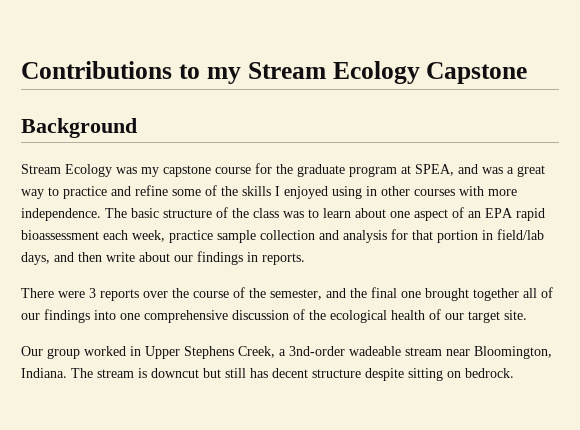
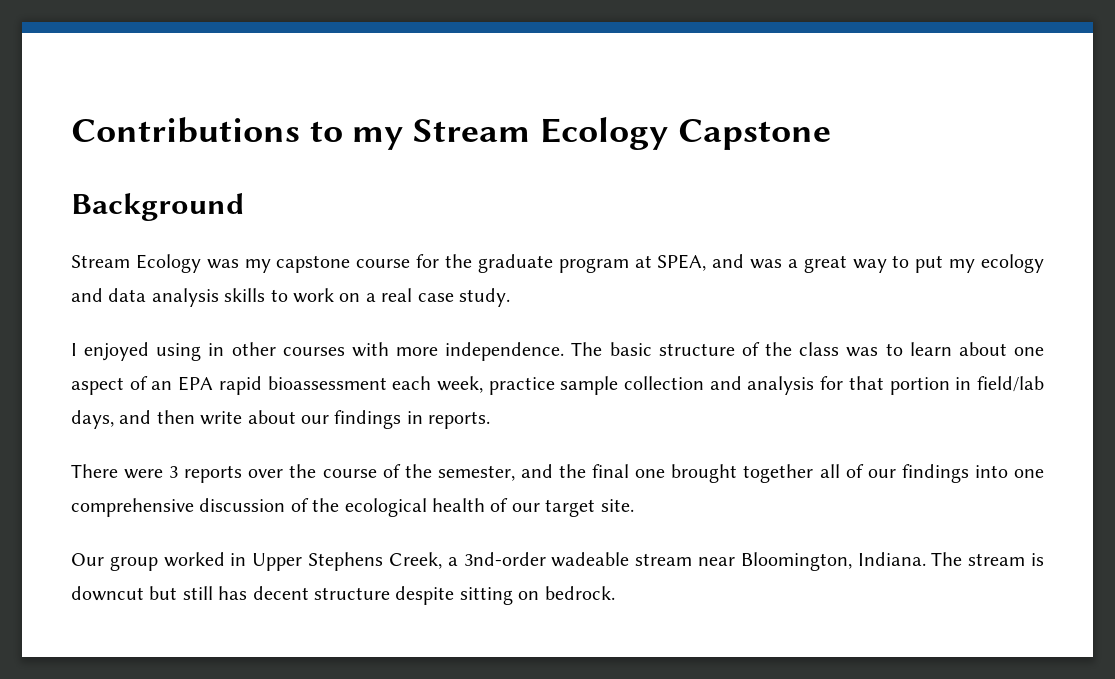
- Stream Ecology was my capstone course for the graduate program at SPEA, and was a great way to practice and refine some of the skills I enjoyed using in other courses with more independence.
+ Stream Ecology was my capstone course for the graduate program at SPEA, and was a great way to put my ecology and data analysis skills to work on a real case study.
+ I enjoyed using in other courses with more independence.

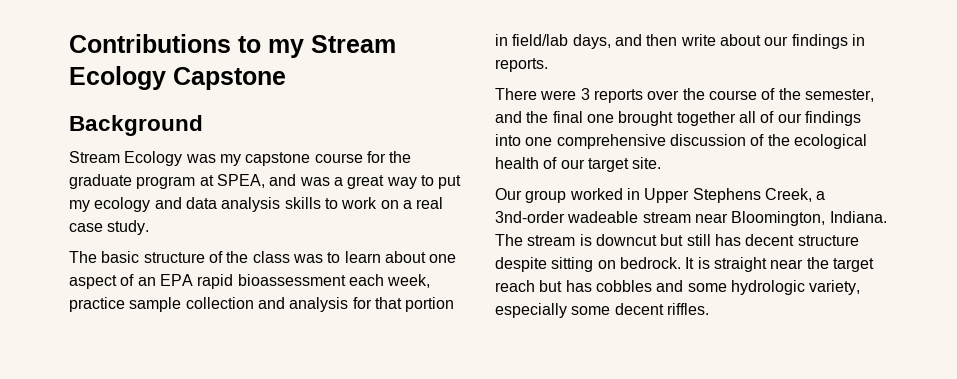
- I enjoyed using in other courses with more independence.
+ It is straight near the target reach but has cobbles and some hydrologic variety, especially some decent riffles.

